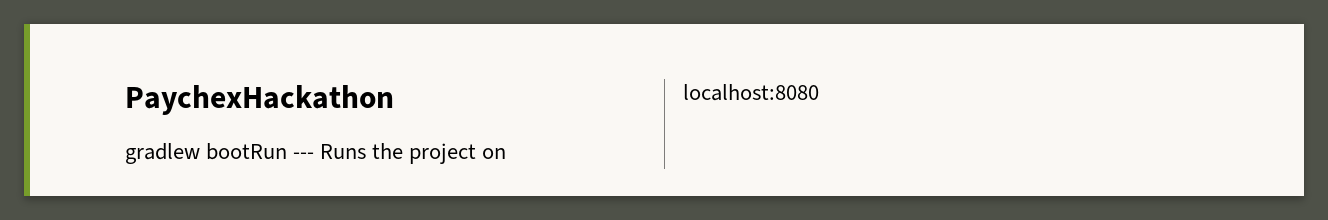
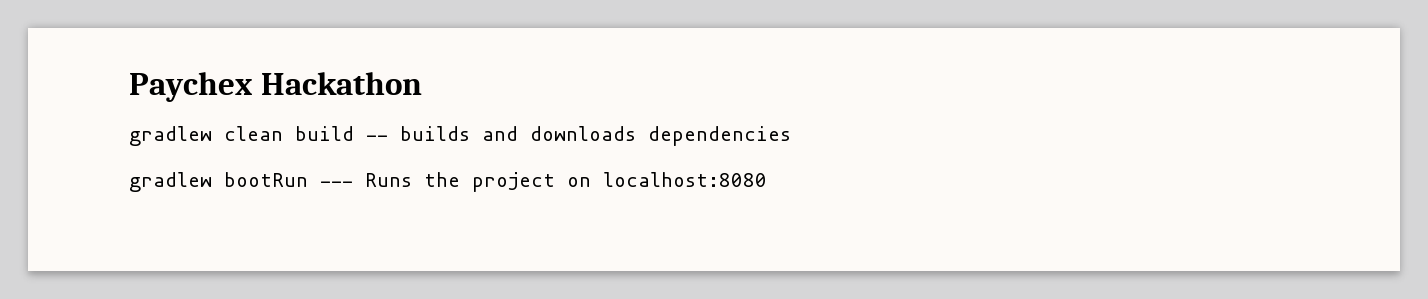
- PaychexHackathon
+ Paychex Hackathon
+ gradlew clean build -- builds and downloads dependencies

